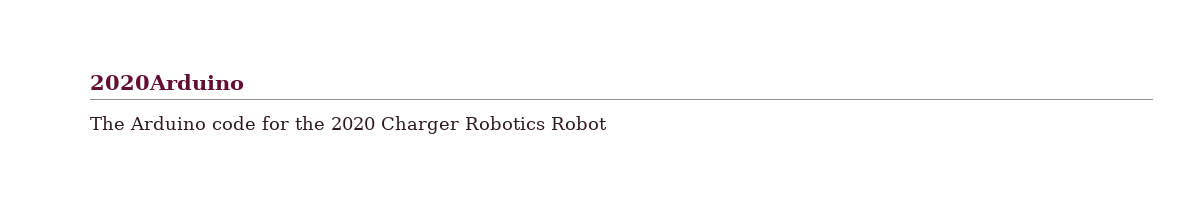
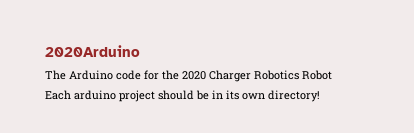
+ Each arduino project should be in its own directory!

